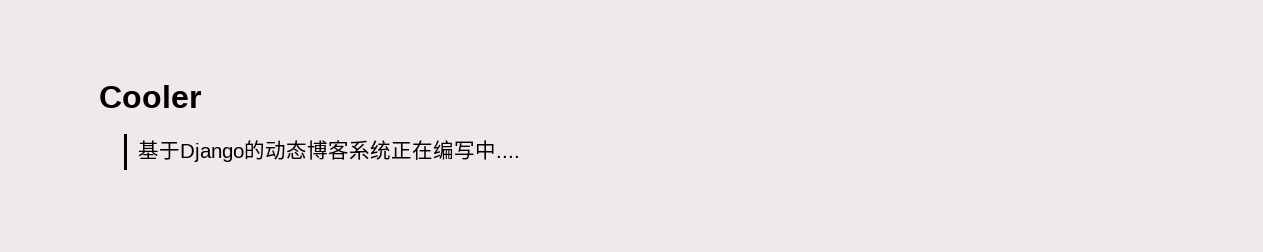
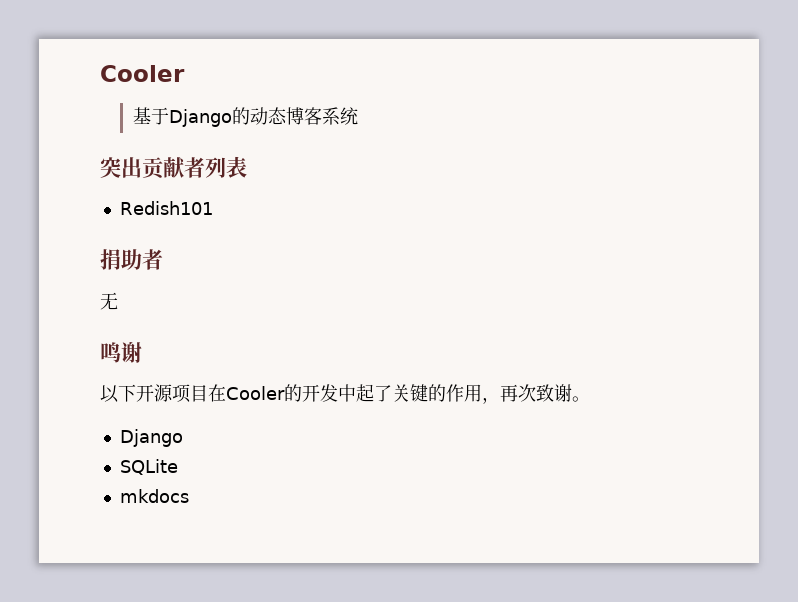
- 基于Django的动态博客系统正在编写中....
+ 基于Django的动态博客系统
+ 突出贡献者列表
+ Redish101
+ 捐助者
+ 无
+ 鸣谢
+ 以下开源项目在Cooler的开发中起了关键的作用，再次致谢。
+ Django
+ SQLite
+ mkdocs

